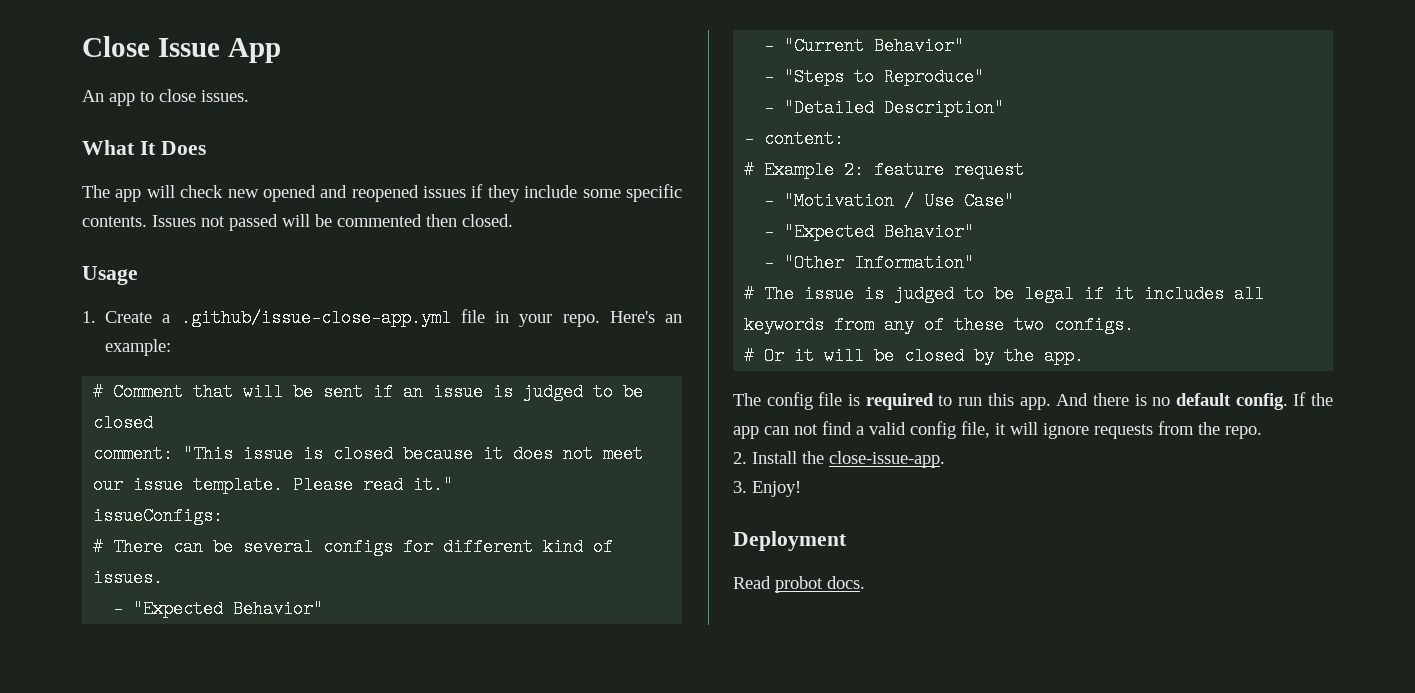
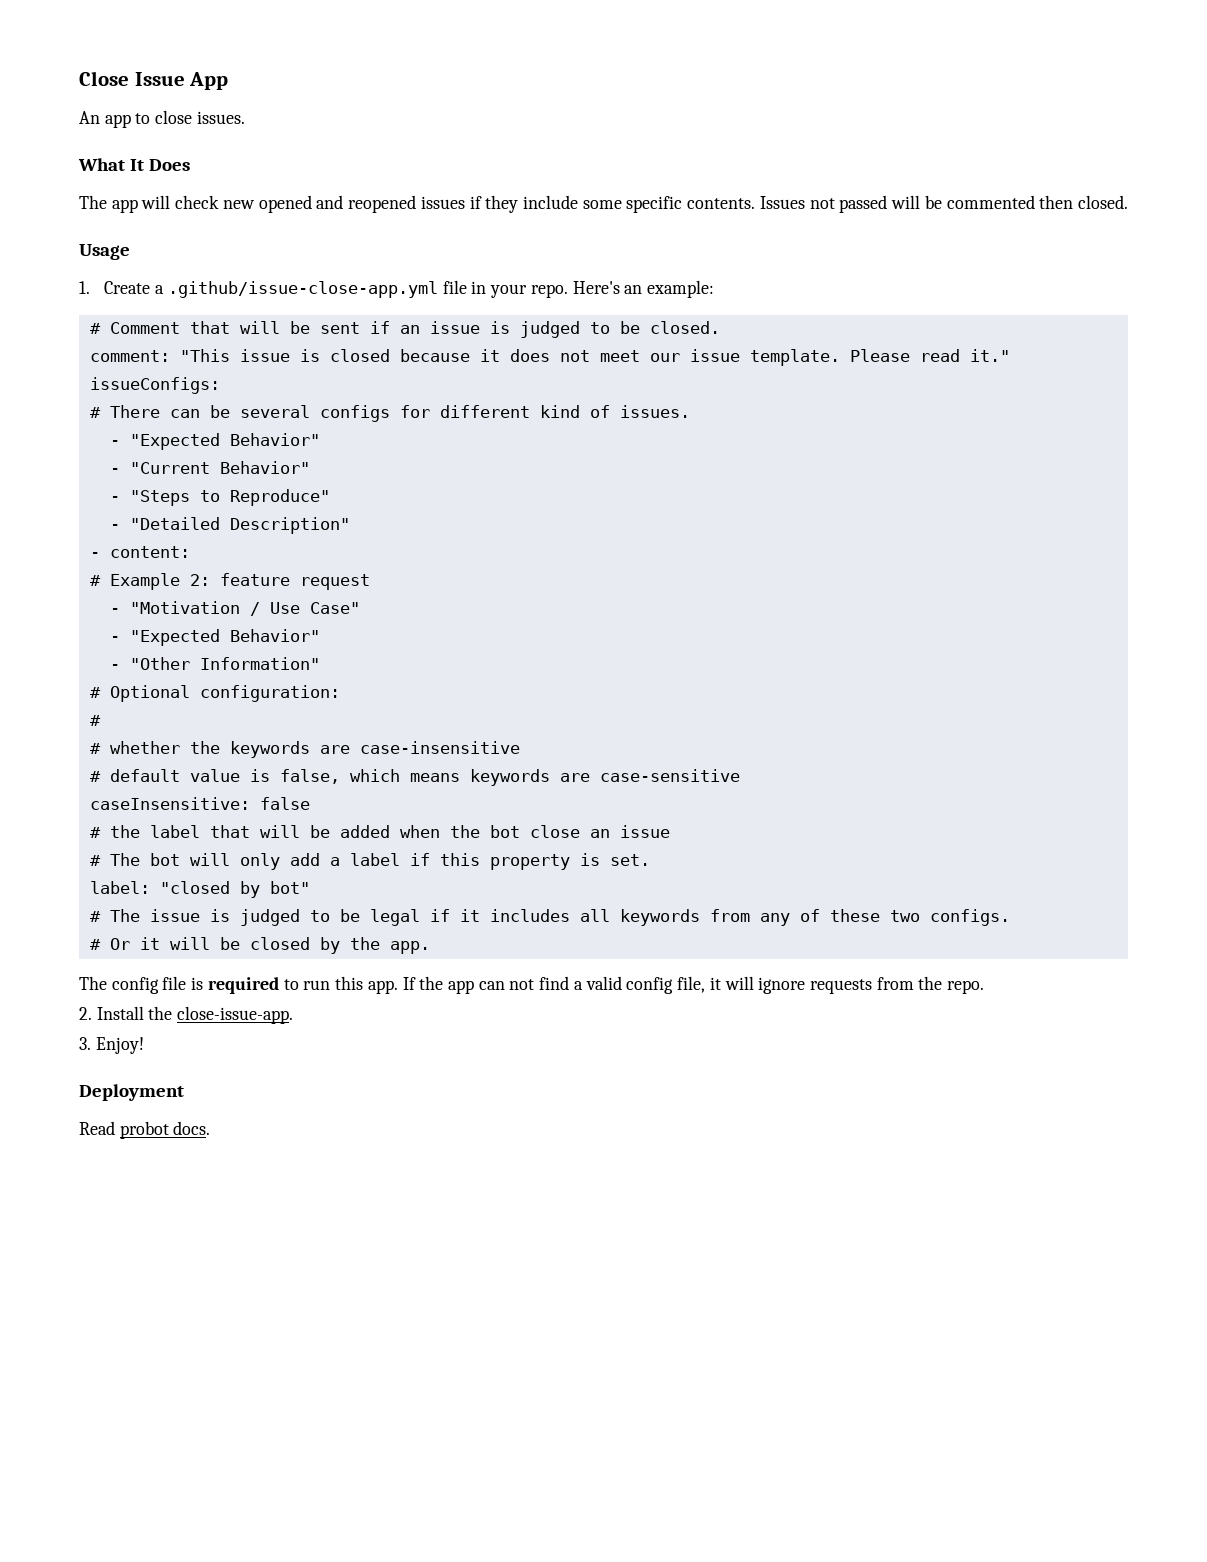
- # Comment that will be sent if an issue is judged to be closed
+ # Comment that will be sent if an issue is judged to be closed.
+ # Optional configuration:
+ #
+ # whether the keywords are case-insensitive
+ # default value is false, which means keywords are case-sensitive
+ caseInsensitive: false
+ # the label that will be added when the bot close an issue
+ # The bot will only add a label if this property is set.
+ label: "closed by bot"
- And there is no default config.

